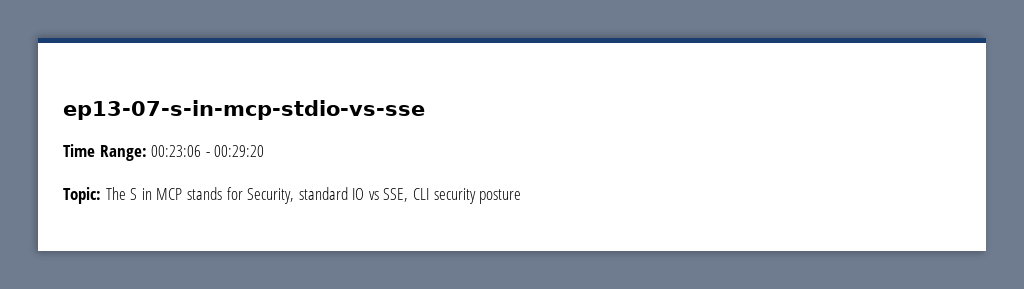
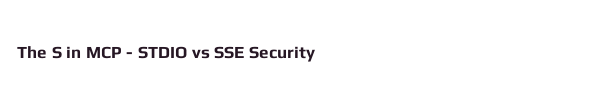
- ep13-07-s-in-mcp-stdio-vs-sse
- Time Range: 00:23:06 - 00:29:20
- Topic: The S in MCP stands for Security, standard IO vs SSE, CLI security posture
+ The S in MCP - STDIO vs SSE Security

